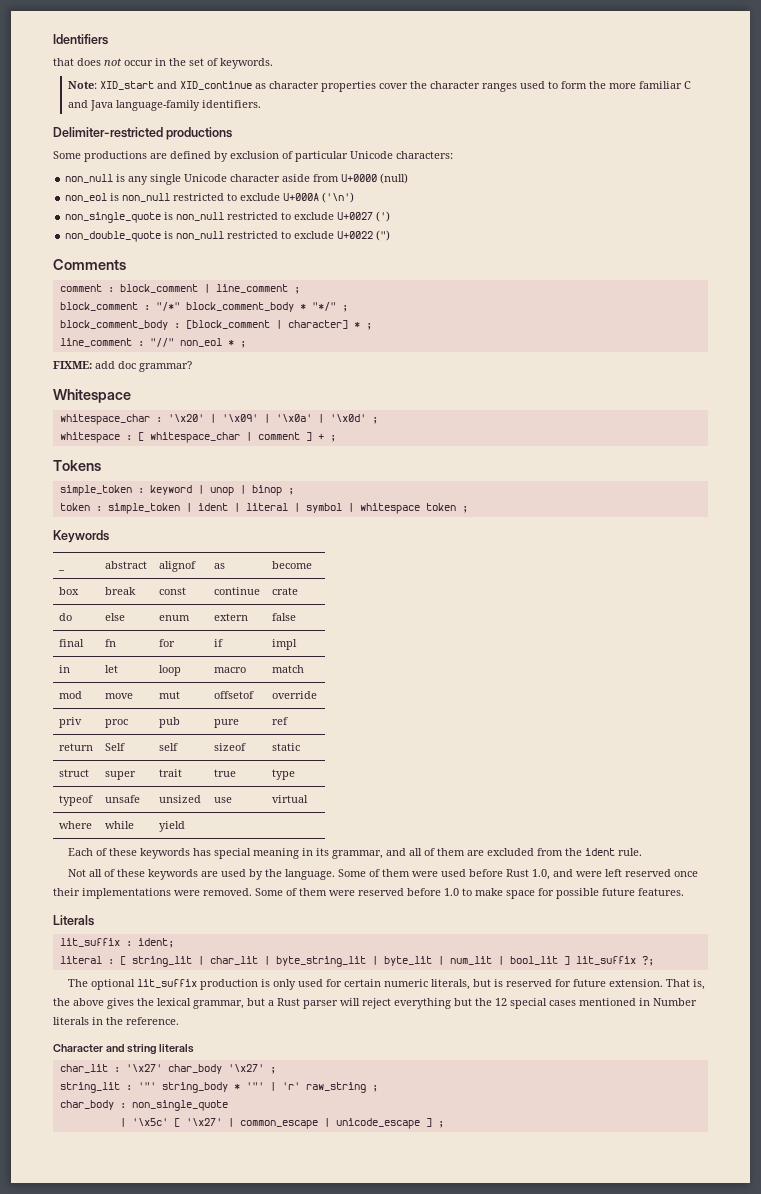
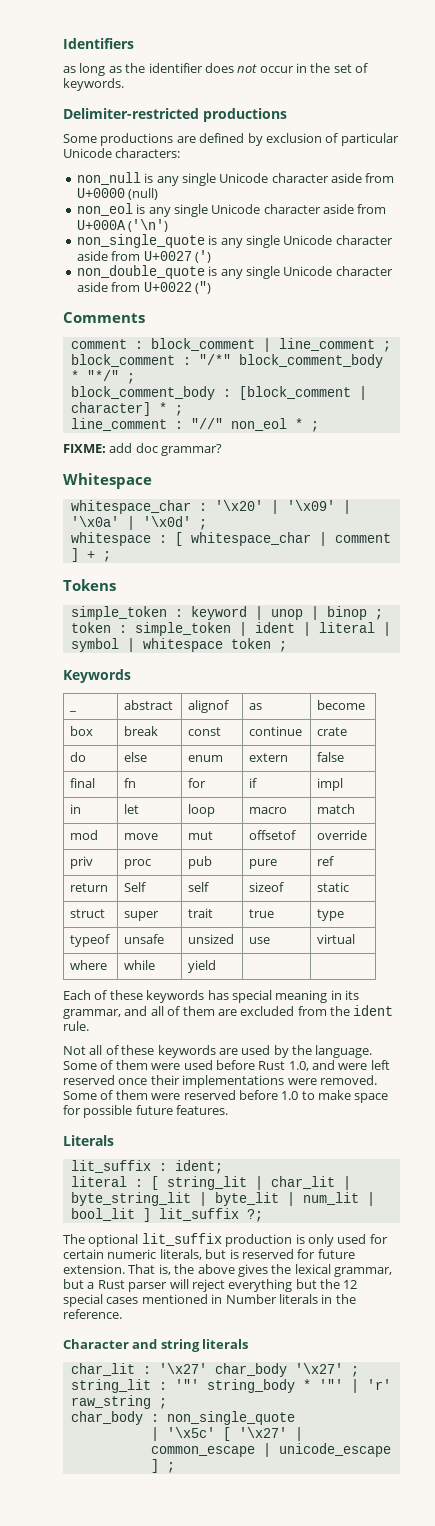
- that does not occur in the set of keywords.
+ as long as the identifier does not occur in the set of keywords.
- Note: XID_start and XID_continue as character properties cover the character ranges used to form the more familiar C and Java language-family identifiers.
- non_eol is non_null restricted to exclude U+000A ('\n')
- non_single_quote is non_null restricted to exclude U+0027 (')
- non_double_quote is non_null restricted to exclude U+0022 (")
+ non_eol is any single Unicode character aside from U+000A ('\n')
+ non_single_quote is any single Unicode character aside from U+0027 (')
+ non_double_quote is any single Unicode character aside from U+0022 (")

